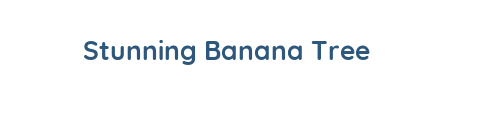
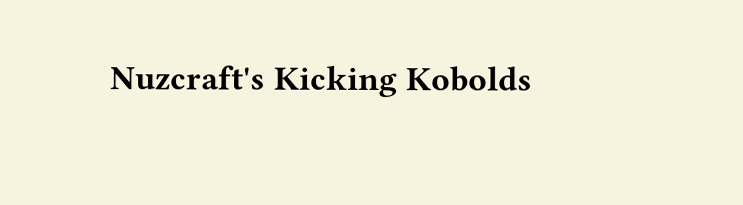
- Stunning Banana Tree
+ Nuzcraft's Kicking Kobolds

